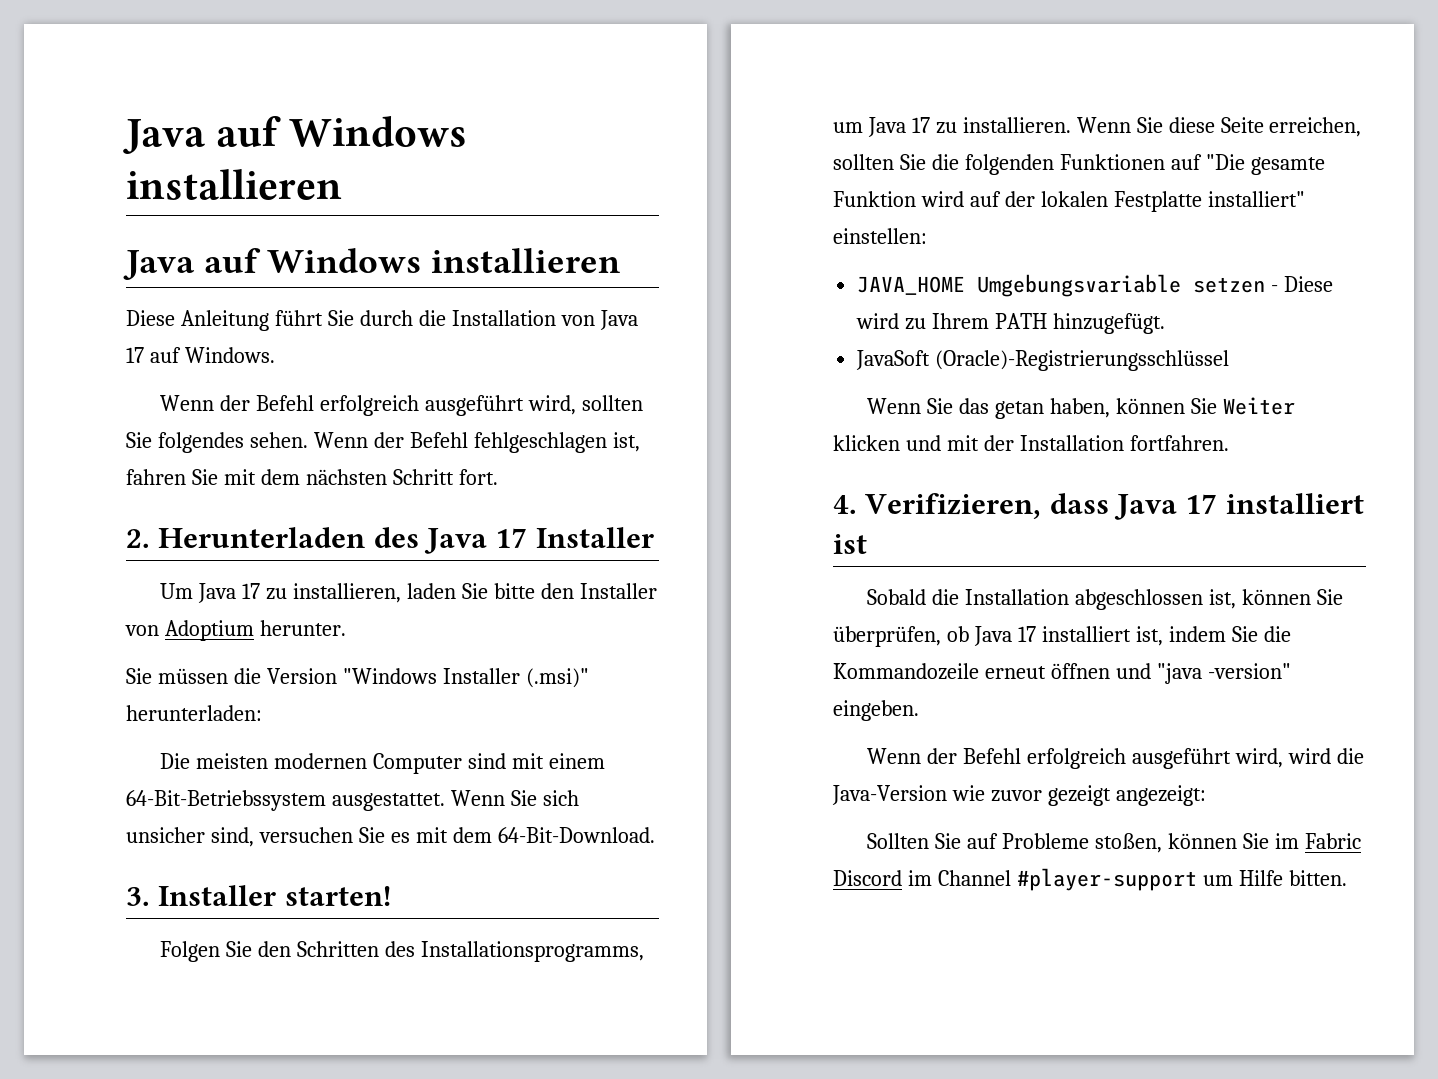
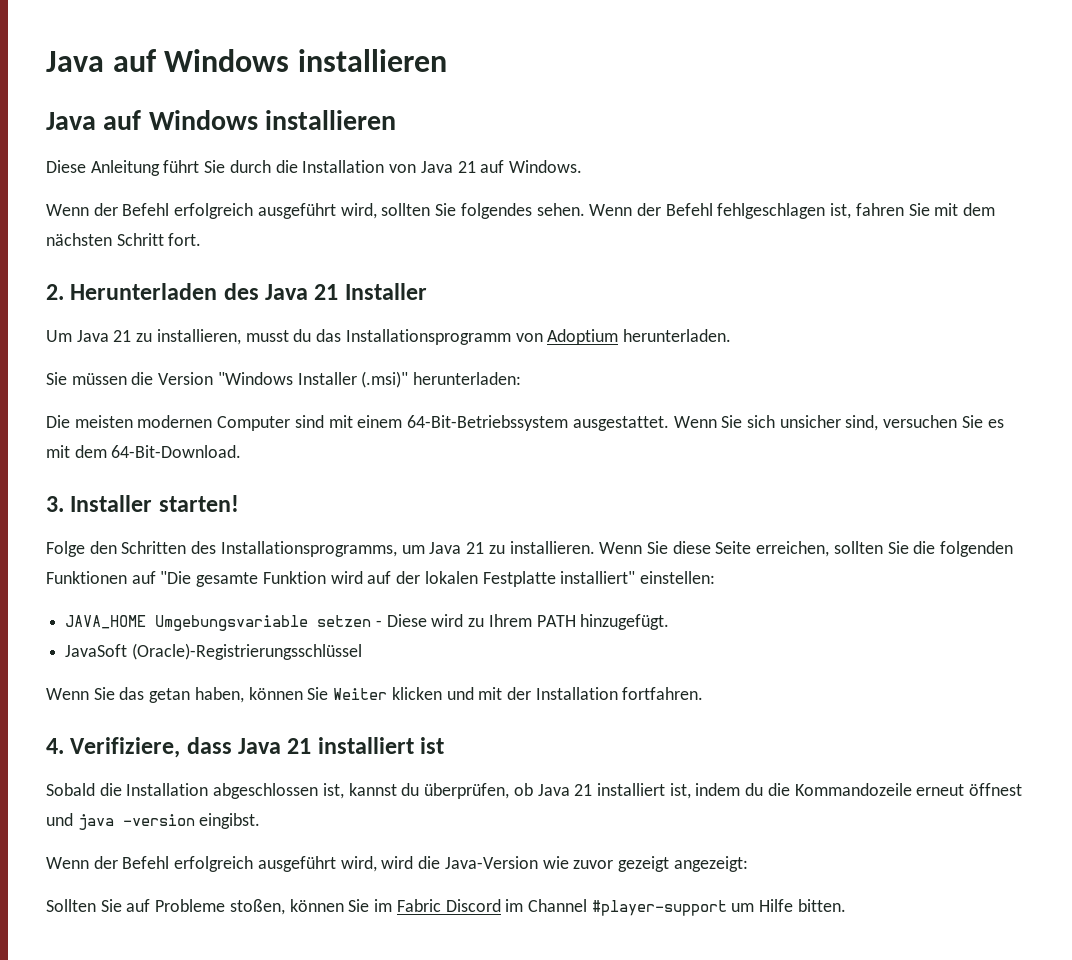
- Diese Anleitung führt Sie durch die Installation von Java 17 auf Windows.
+ Diese Anleitung führt Sie durch die Installation von Java 21 auf Windows.
- 2. Herunterladen des Java 17 Installer
+ 2. Herunterladen des Java 21 Installer
- Um Java 17 zu installieren, laden Sie bitte den Installer von Adoptium herunter.
+ Um Java 21 zu installieren, musst du das Installationsprogramm von Adoptium herunterladen.
- Folgen Sie den Schritten des Installationsprogramms, um Java 17 zu installieren.
+ Folge den Schritten des Installationsprogramms, um Java 21 zu installieren.
- 4. Verifizieren, dass Java 17 installiert ist
+ 4. Verifiziere, dass Java 21 installiert ist
- Sobald die Installation abgeschlossen ist, können Sie überprüfen, ob Java 17 installiert ist, indem Sie die Kommandozeile erneut öffnen und "java -version" eingeben.
+ Sobald die Installation abgeschlossen ist, kannst du überprüfen, ob Java 21 installiert ist, indem du die Kommandozeile erneut öffnest und java -version eingibst.

